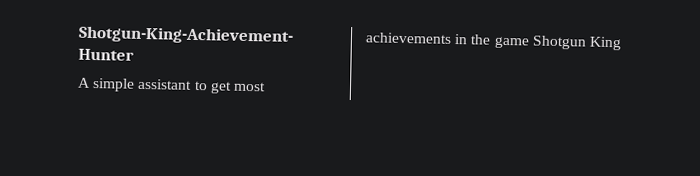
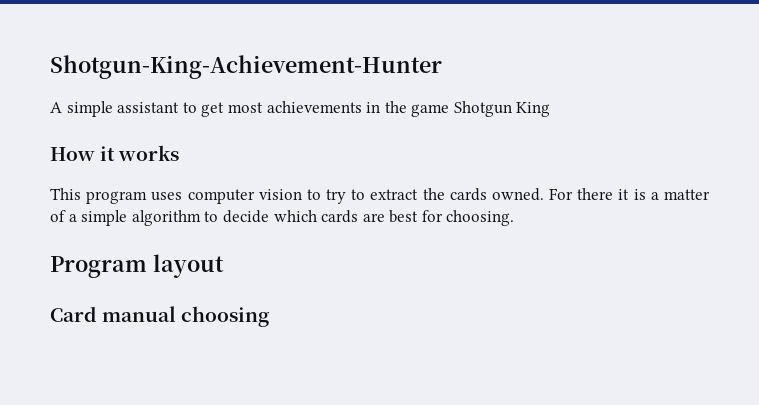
+ How it works
+ This program uses computer vision to try to extract the cards owned. For there it is a matter of a simple algorithm to decide which cards are best for choosing.
+ Program layout
+ Card manual choosing

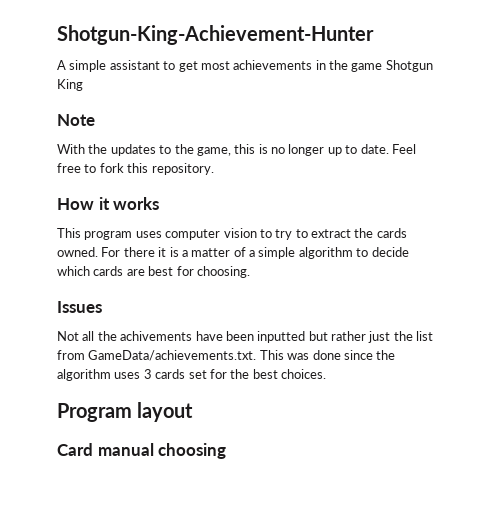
+ Note
+ With the updates to the game, this is no longer up to date. Feel free to fork this repository.
+ Issues
+ Not all the achivements have been inputted but rather just the list from GameData/achievements.txt. This was done since the algorithm uses 3 cards set for the best choices.

